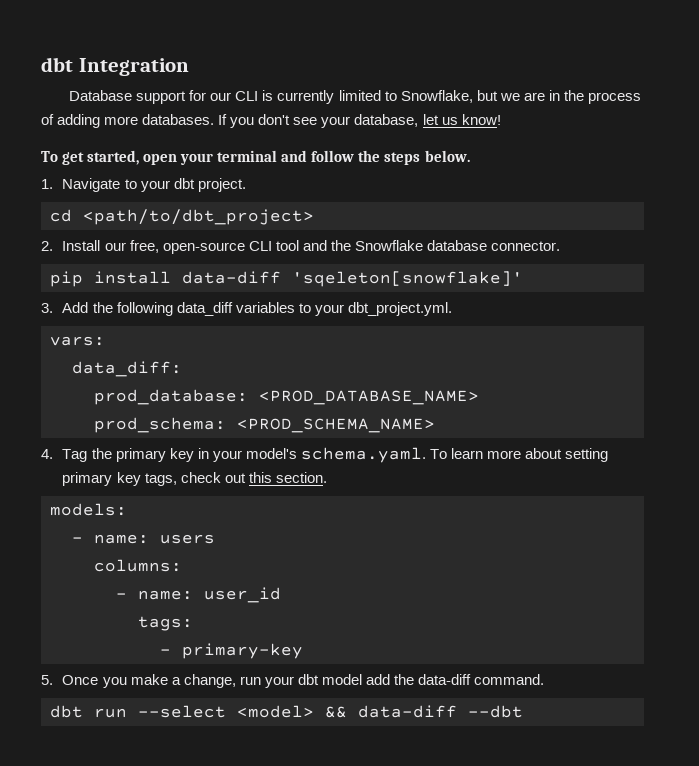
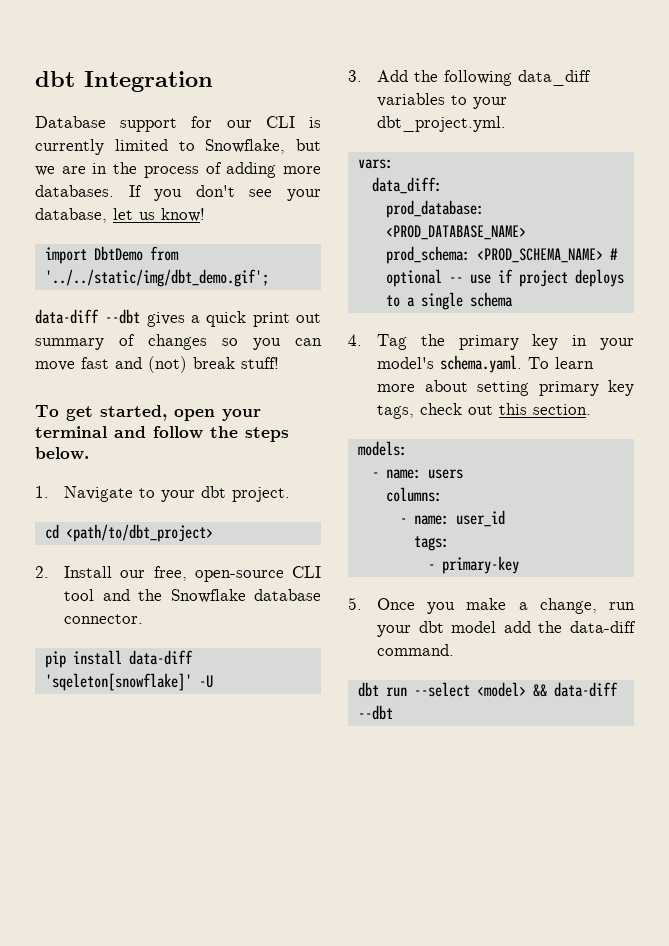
+ import DbtDemo from '../../static/img/dbt_demo.gif';
+ data-diff --dbt gives a quick print out summary of changes so you can move fast and (not) break stuff!
- pip install data-diff 'sqeleton[snowflake]'
+ pip install data-diff 'sqeleton[snowflake]' -U
- prod_schema: <PROD_SCHEMA_NAME>
+ prod_schema: <PROD_SCHEMA_NAME> # optional -- use if project deploys to a single schema

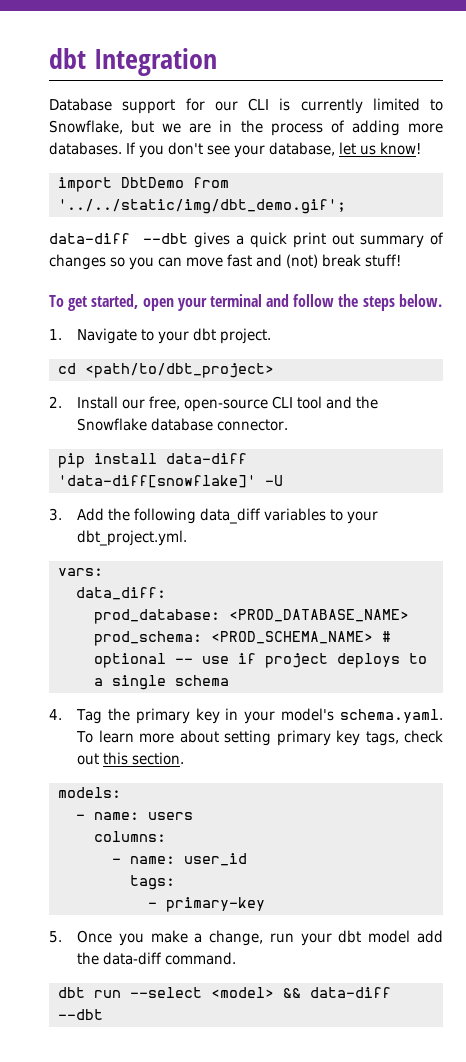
- pip install data-diff 'sqeleton[snowflake]' -U
+ pip install data-diff 'data-diff[snowflake]' -U

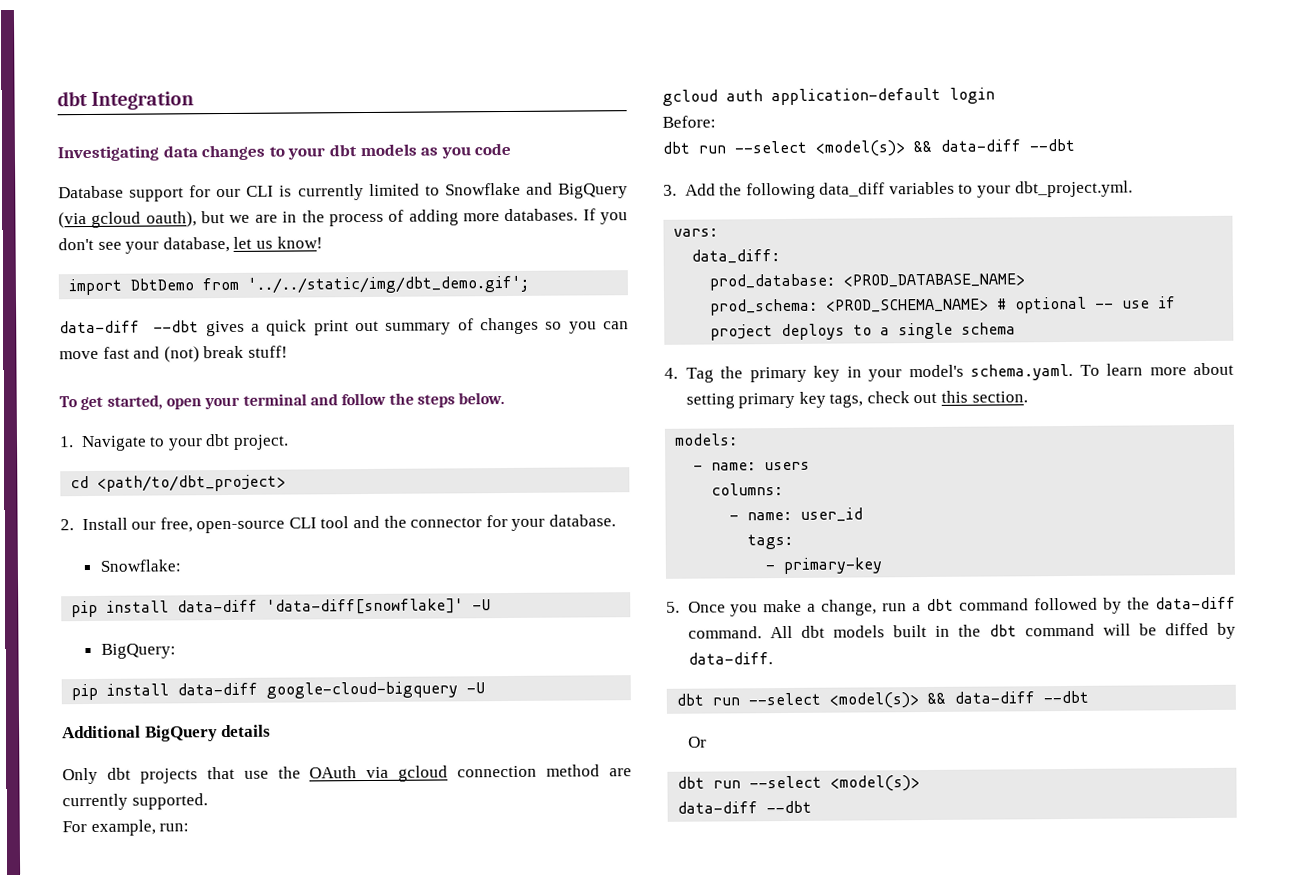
+ Investigating data changes to your dbt models as you code
- Database support for our CLI is currently limited to Snowflake, but we are in the process of adding more databases.
+ Database support for our CLI is currently limited to Snowflake and BigQuery (via gcloud oauth), but we are in the process of adding more databases.
- 2. Install our free, open-source CLI tool and the Snowflake database connector.
+ 2. Install our free, open-source CLI tool and the connector for your database.
+ Snowflake:
+ BigQuery:
+ pip install data-diff google-cloud-bigquery -U
+ Additional BigQuery details
+ Only dbt projects that use the OAuth via gcloud connection method are currently supported.
+ For example, run:
+ gcloud auth application-default login
+ Before:
+ dbt run --select <model(s)> && data-diff --dbt
- 5. Once you make a change, run your dbt model add the data-diff command.
- dbt run --select <model> && data-diff --dbt
+ 5. Once you make a change, run a dbt command followed by the data-diff command. All dbt models built in the dbt command will be diffed by data-diff.
+ dbt run --select <model(s)> && data-diff --dbt
+ Or
+ dbt run --select <model(s)>
+ data-diff --dbt

